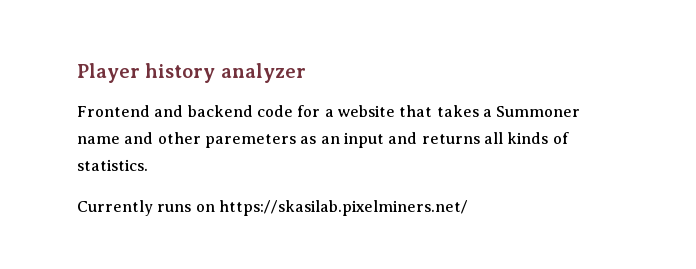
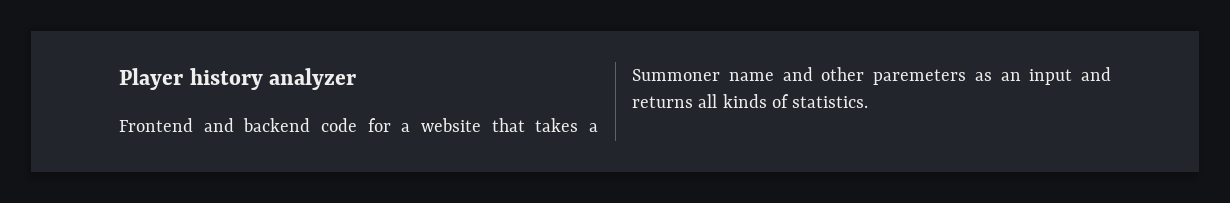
- Currently runs on https://skasilab.pixelminers.net/

